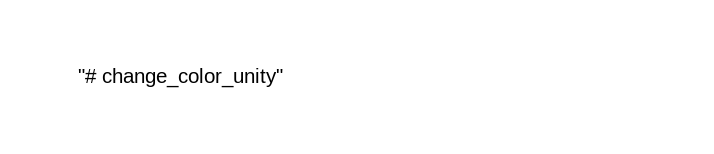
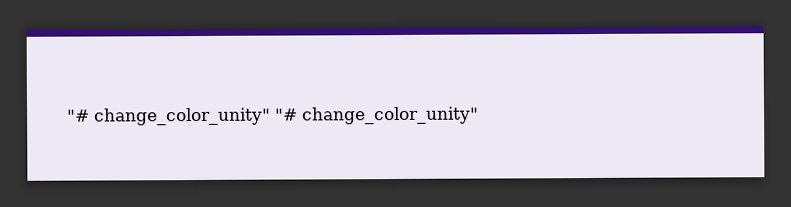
- "# change_color_unity"
+ "# change_color_unity" "# change_color_unity"

